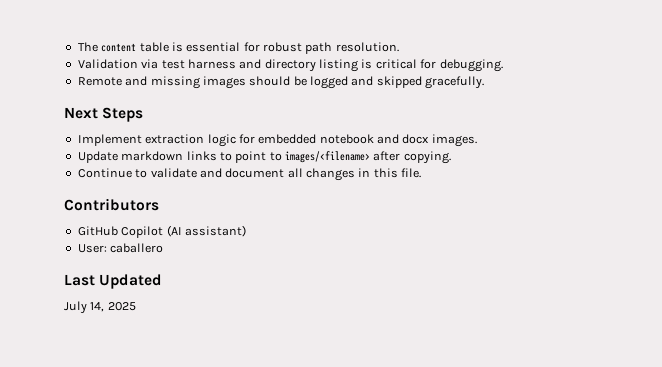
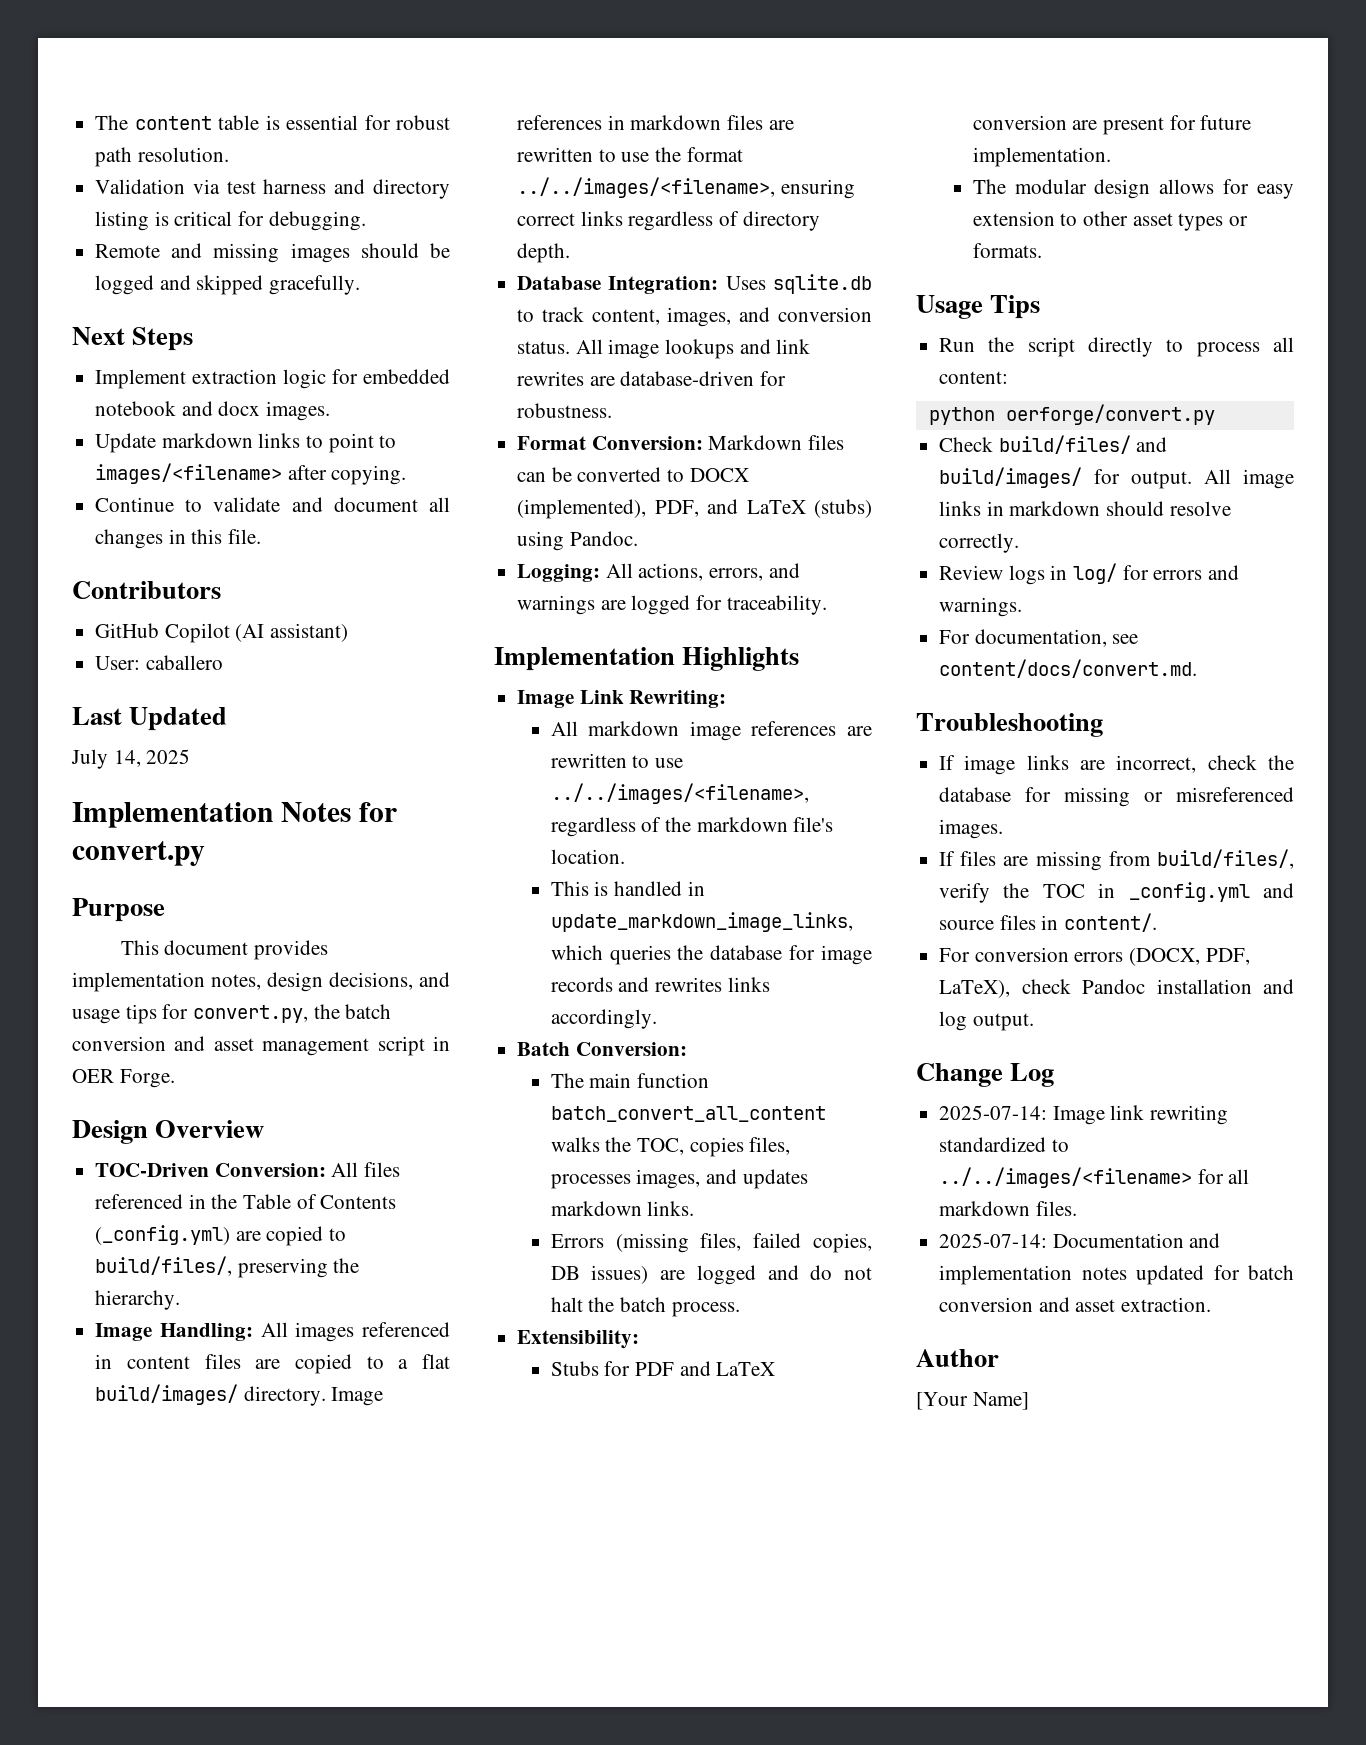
+ Implementation Notes for convert.py
+ Purpose
+ This document provides implementation notes, design decisions, and usage tips for convert.py, the batch conversion and asset management script in OER Forge.
+ Design Overview
+ TOC-Driven Conversion: All files referenced in the Table of Contents (_config.yml) are copied to build/files/, preserving the hierarchy.
+ Image Handling: All images referenced in content files are copied to a flat build/images/ directory. Image references in markdown files are rewritten to use the format ../../images/<filename>, ensuring correct links regardless of directory depth.
+ Database Integration: Uses sqlite.db to track content, images, and conversion status. All image lookups and link rewrites are database-driven for robustness.
+ Format Conversion: Markdown files can be converted to DOCX (implemented), PDF, and LaTeX (stubs) using Pandoc.
+ Logging: All actions, errors, and warnings are logged for traceability.
+ Implementation Highlights
+ Image Link Rewriting:
+ All markdown image references are rewritten to use ../../images/<filename>, regardless of the markdown file's location.
+ This is handled in update_markdown_image_links, which queries the database for image records and rewrites links accordingly.
+ Batch Conversion:
+ The main function batch_convert_all_content walks the TOC, copies files, processes images, and updates markdown links.
+ Errors (missing files, failed copies, DB issues) are logged and do not halt the batch process.
+ Extensibility:
+ Stubs for PDF and LaTeX conversion are present for future implementation.
+ The modular design allows for easy extension to other asset types or formats.
+ Usage Tips
+ Run the script directly to process all content:
+ python oerforge/convert.py
+ Check build/files/ and build/images/ for output. All image links in markdown should resolve correctly.
+ Review logs in log/ for errors and warnings.
+ For documentation, see content/docs/convert.md.
+ Troubleshooting
+ If image links are incorrect, check the database for missing or misreferenced images.
+ If files are missing from build/files/, verify the TOC in _config.yml and source files in content/.
+ For conversion errors (DOCX, PDF, LaTeX), check Pandoc installation and log output.
+ Change Log
+ 2025-07-14: Image link rewriting standardized to ../../images/<filename> for all markdown files.
+ 2025-07-14: Documentation and implementation notes updated for batch conversion and asset extraction.
+ Author
+ [Your Name]

